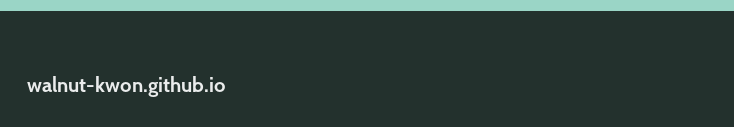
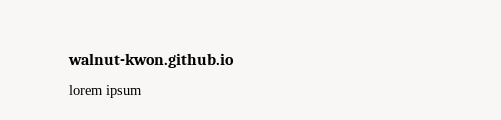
+ lorem ipsum

